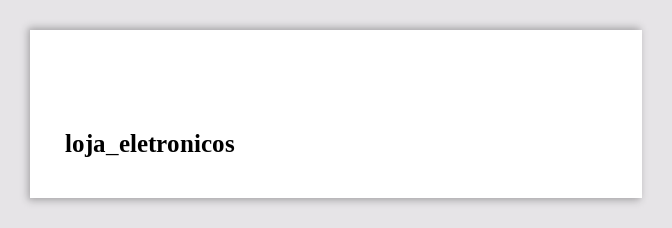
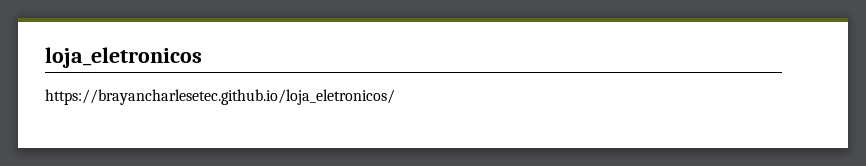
+ https://brayancharlesetec.github.io/loja_eletronicos/

